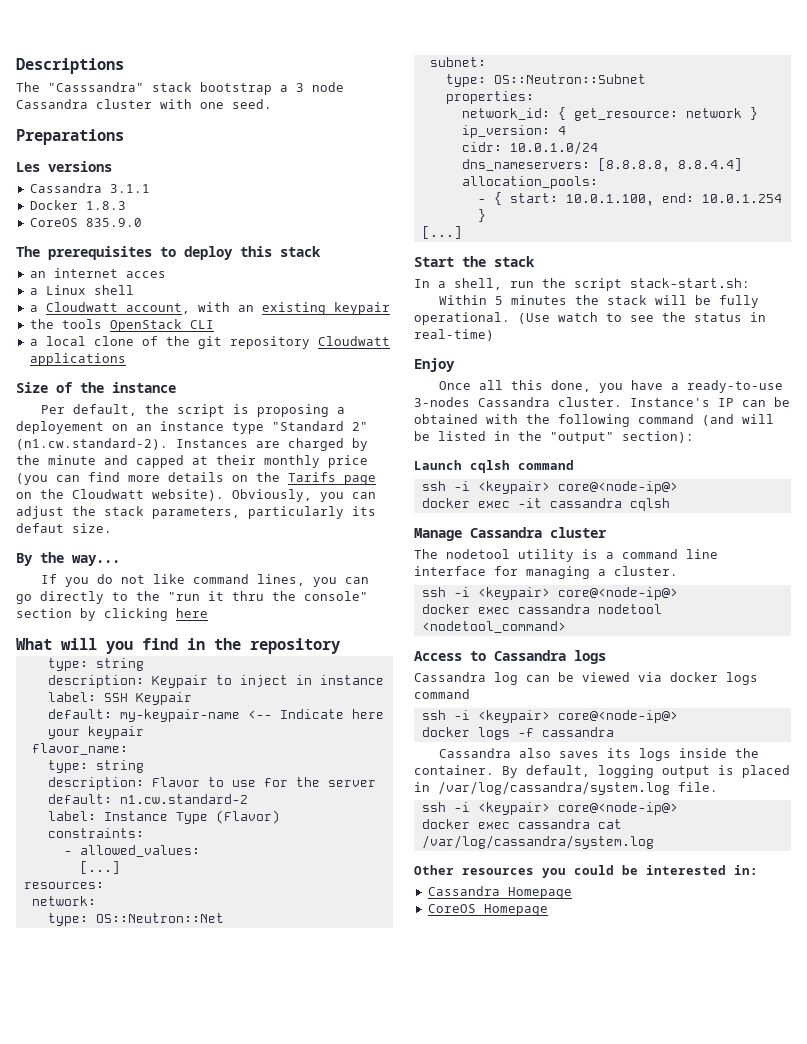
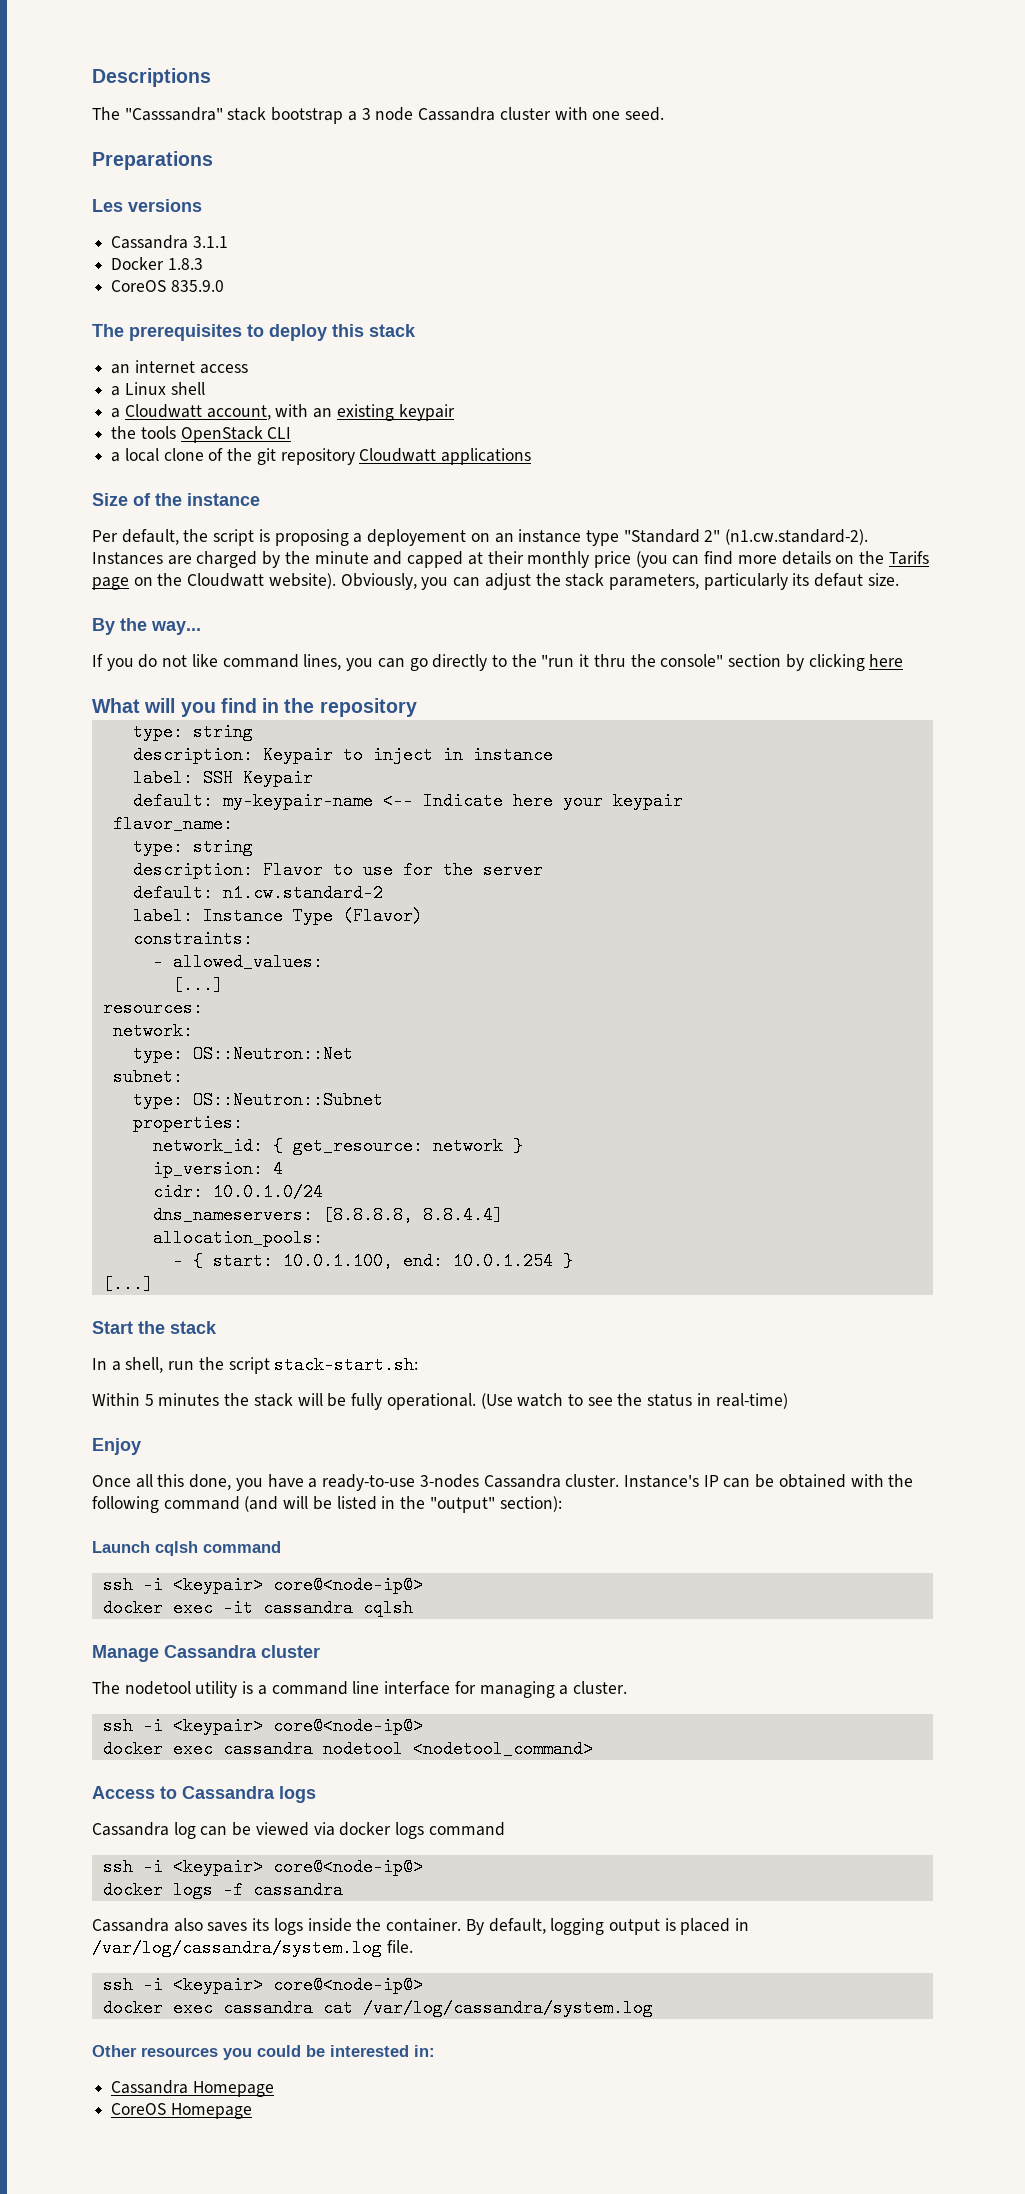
- an internet acces
+ an internet access

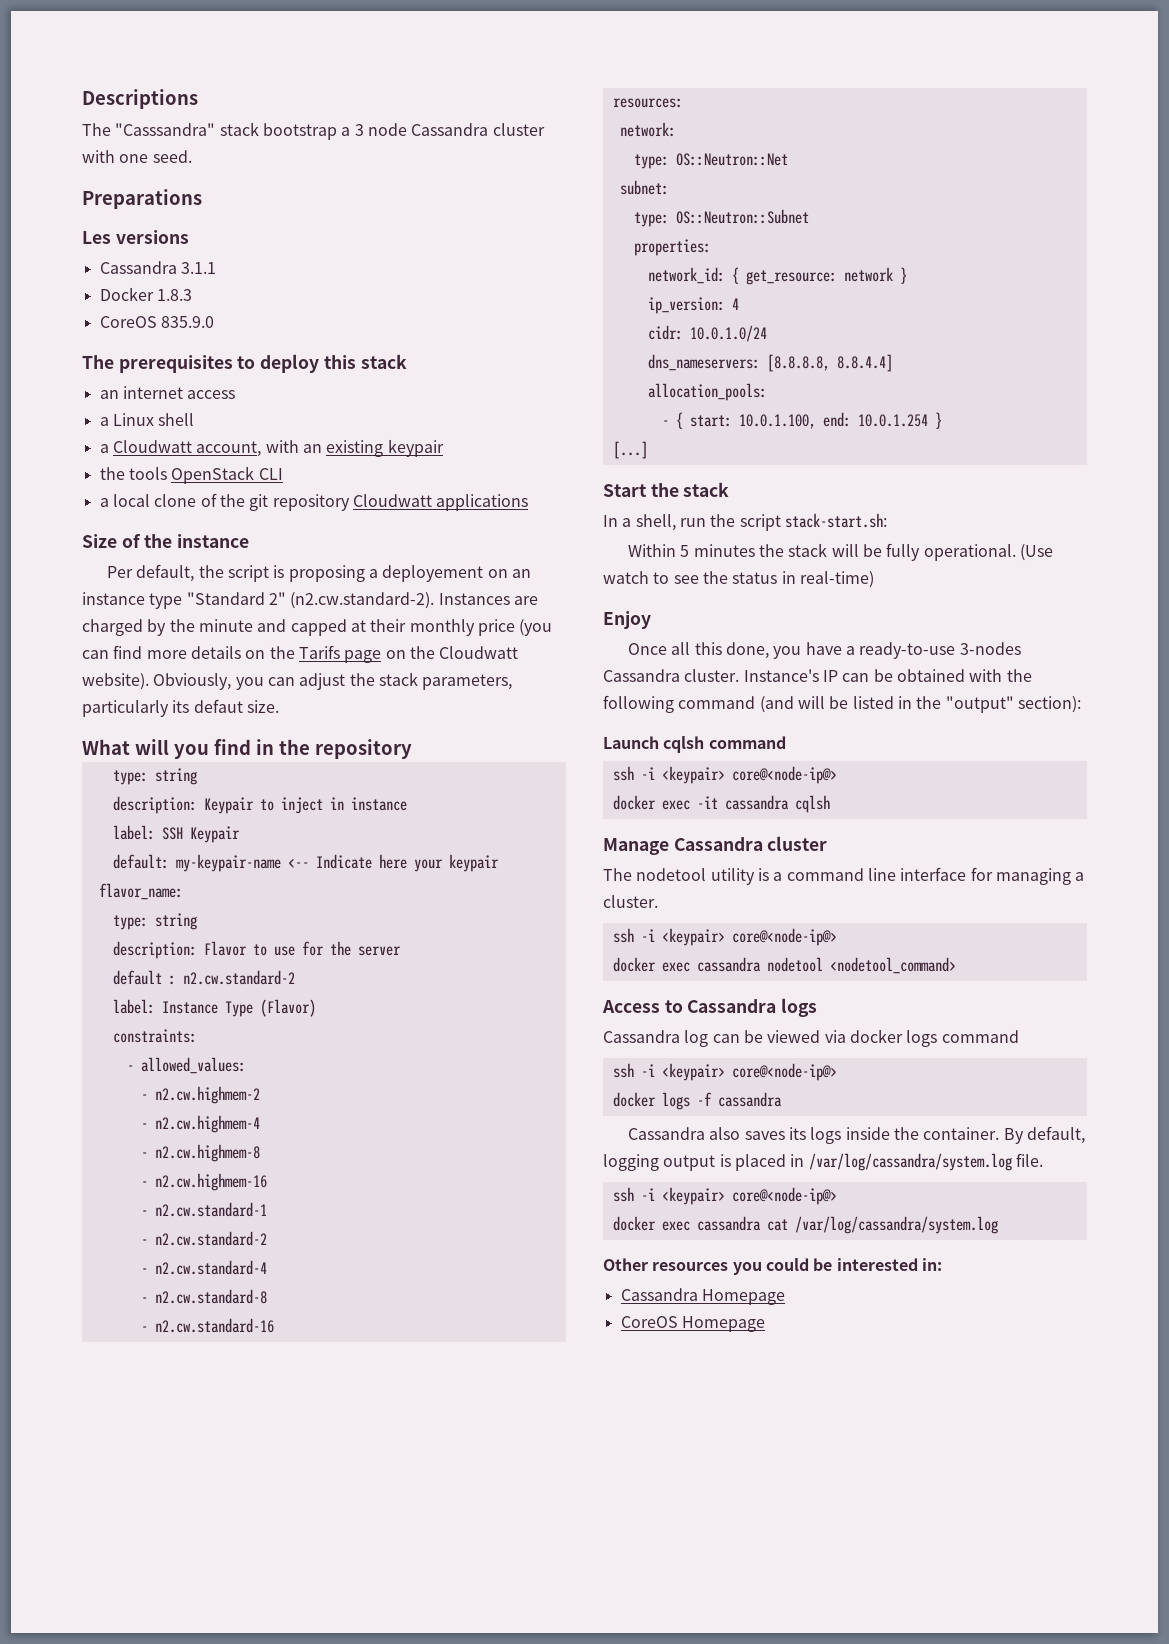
- Per default, the script is proposing a deployement on an instance type "Standard 2" (n1.cw.standard-2). Instances are charged by the minute and capped at their monthly price (you can find more details on the Tarifs page on the Cloudwatt website).
+ Per default, the script is proposing a deployement on an instance type "Standard 2" (n2.cw.standard-2). Instances are charged by the minute and capped at their monthly price (you can find more details on the Tarifs page on the Cloudwatt website).
- By the way...
- If you do not like command lines, you can go directly to the "run it thru the console" section by clicking here
- default: n1.cw.standard-2
+ default : n2.cw.standard-2
  - allowed_values:
- [...]
+ - n2.cw.highmem-2
+ - n2.cw.highmem-4
+ - n2.cw.highmem-8
+ - n2.cw.highmem-16
+ - n2.cw.standard-1
+ - n2.cw.standard-2
+ - n2.cw.standard-4
+ - n2.cw.standard-8
+ - n2.cw.standard-16

